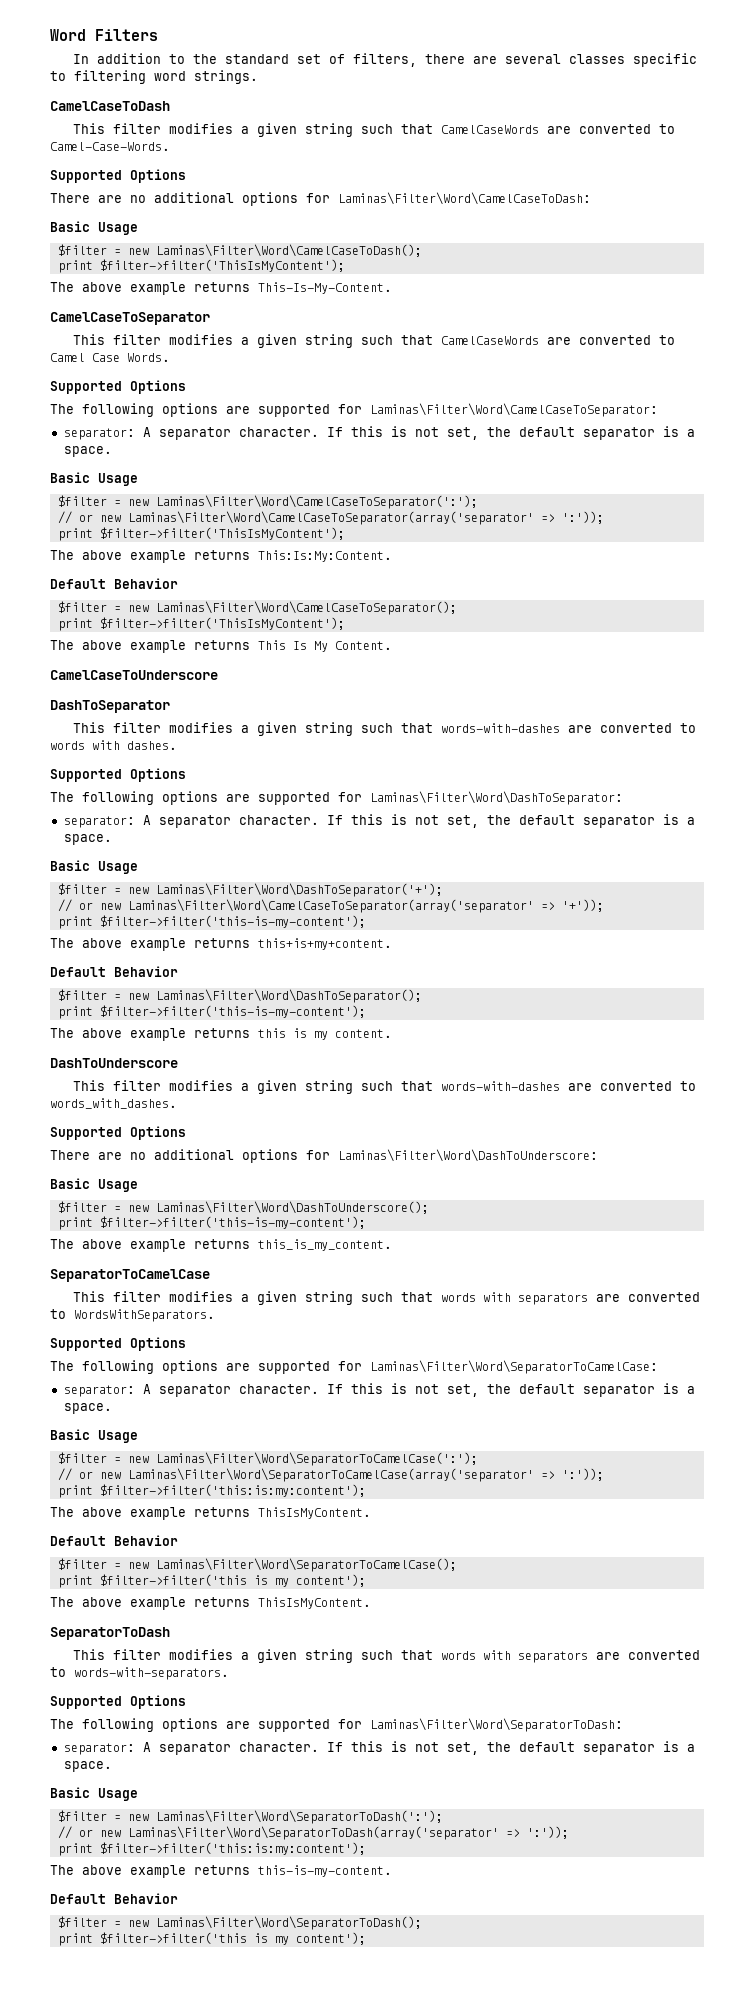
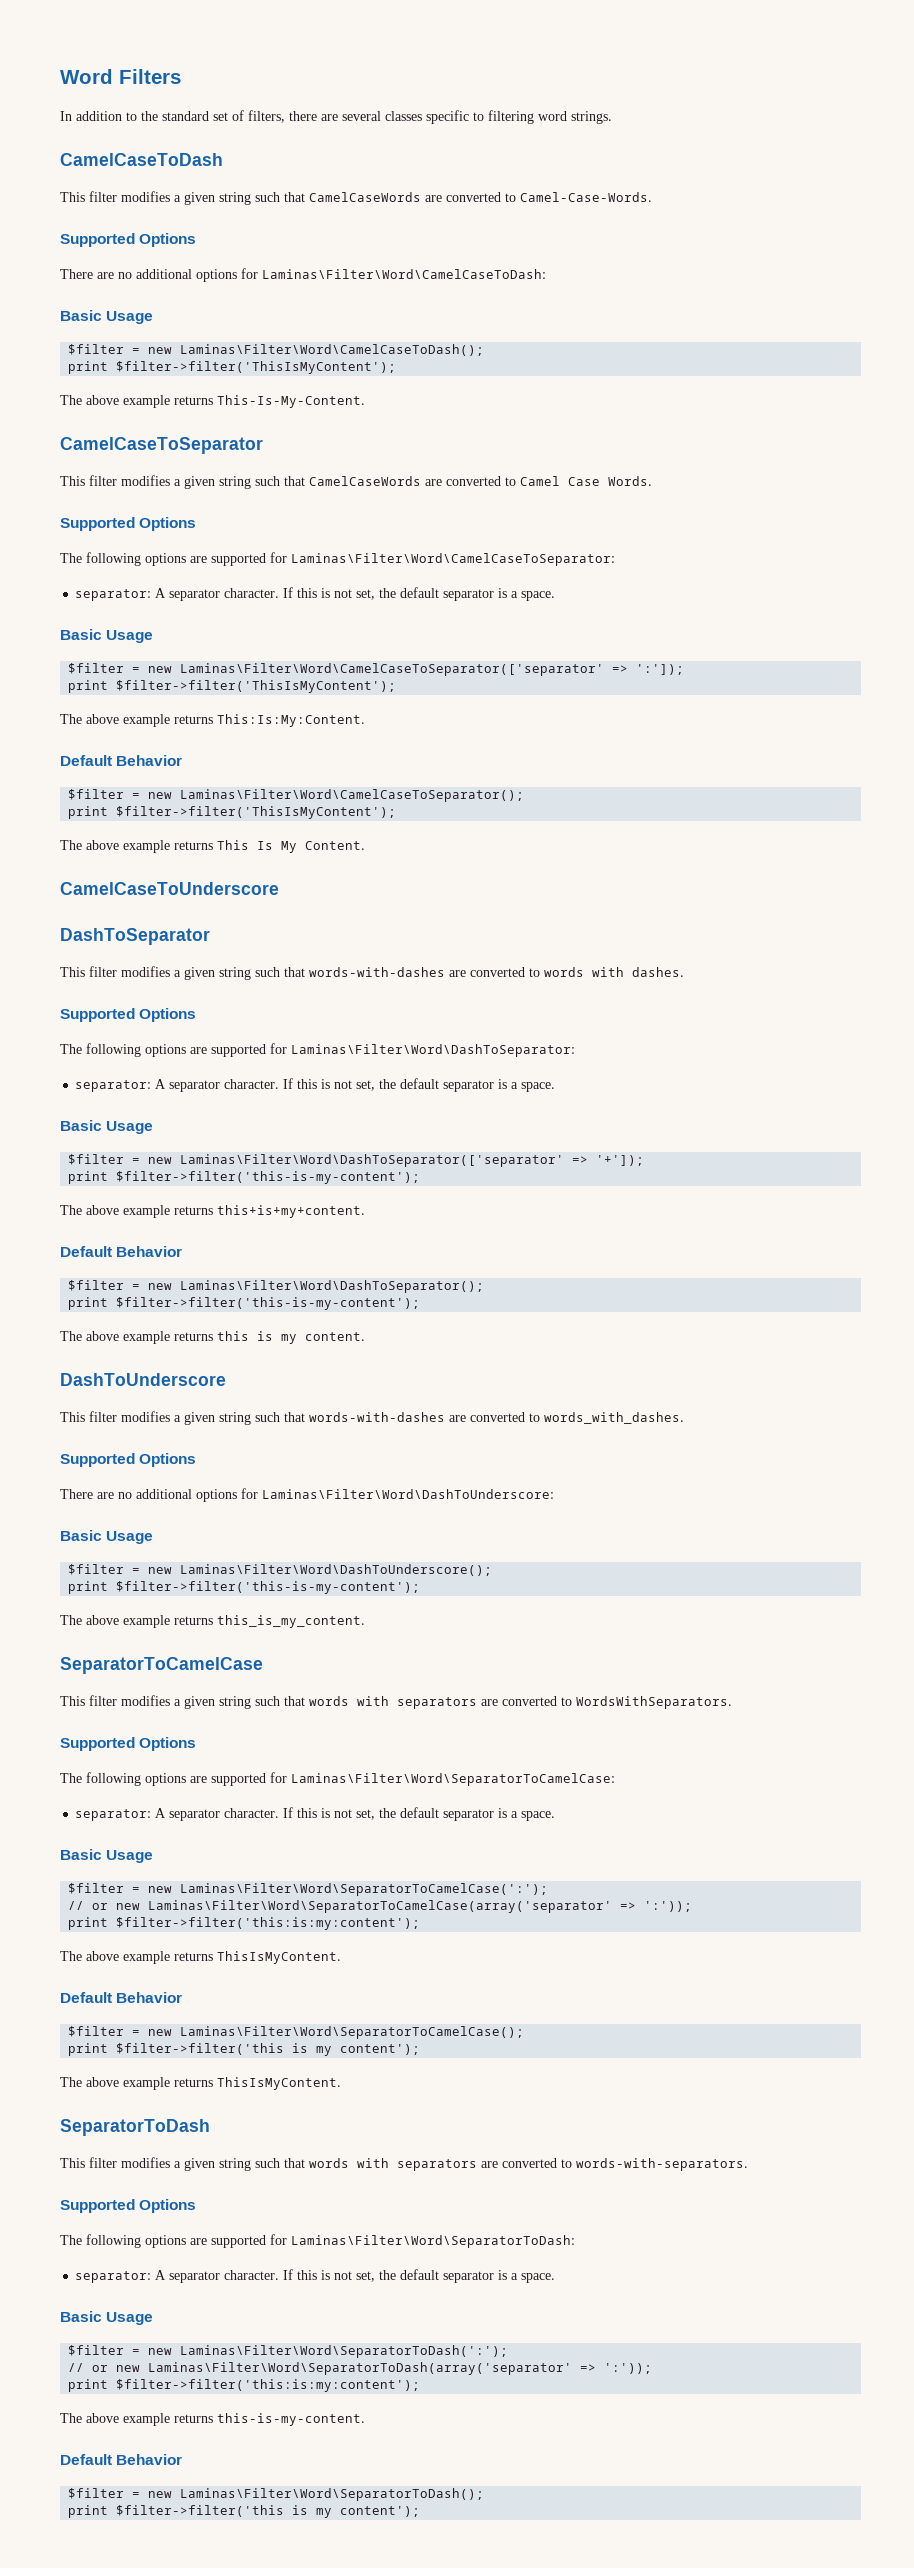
- $filter = new Laminas\Filter\Word\CamelCaseToSeparator(':');
- // or new Laminas\Filter\Word\CamelCaseToSeparator(array('separator' => ':'));
+ $filter = new Laminas\Filter\Word\CamelCaseToSeparator(['separator' => ':']);
- $filter = new Laminas\Filter\Word\DashToSeparator('+');
- // or new Laminas\Filter\Word\CamelCaseToSeparator(array('separator' => '+'));
+ $filter = new Laminas\Filter\Word\DashToSeparator(['separator' => '+']);

